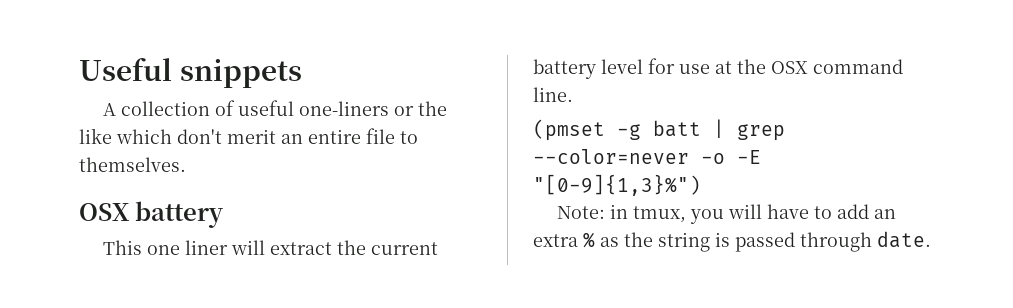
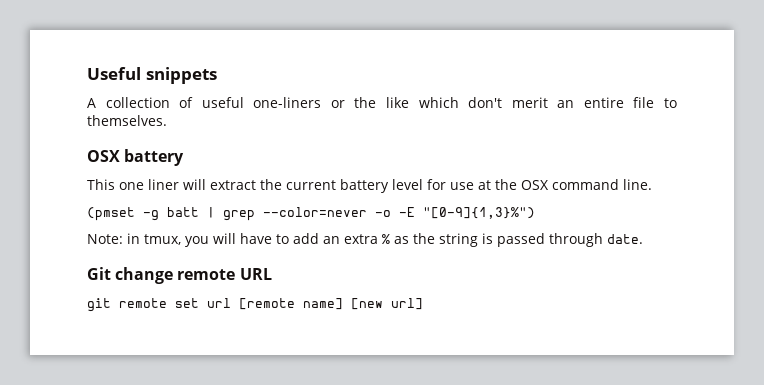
+ Git change remote URL
+ git remote set url [remote name] [new url]

